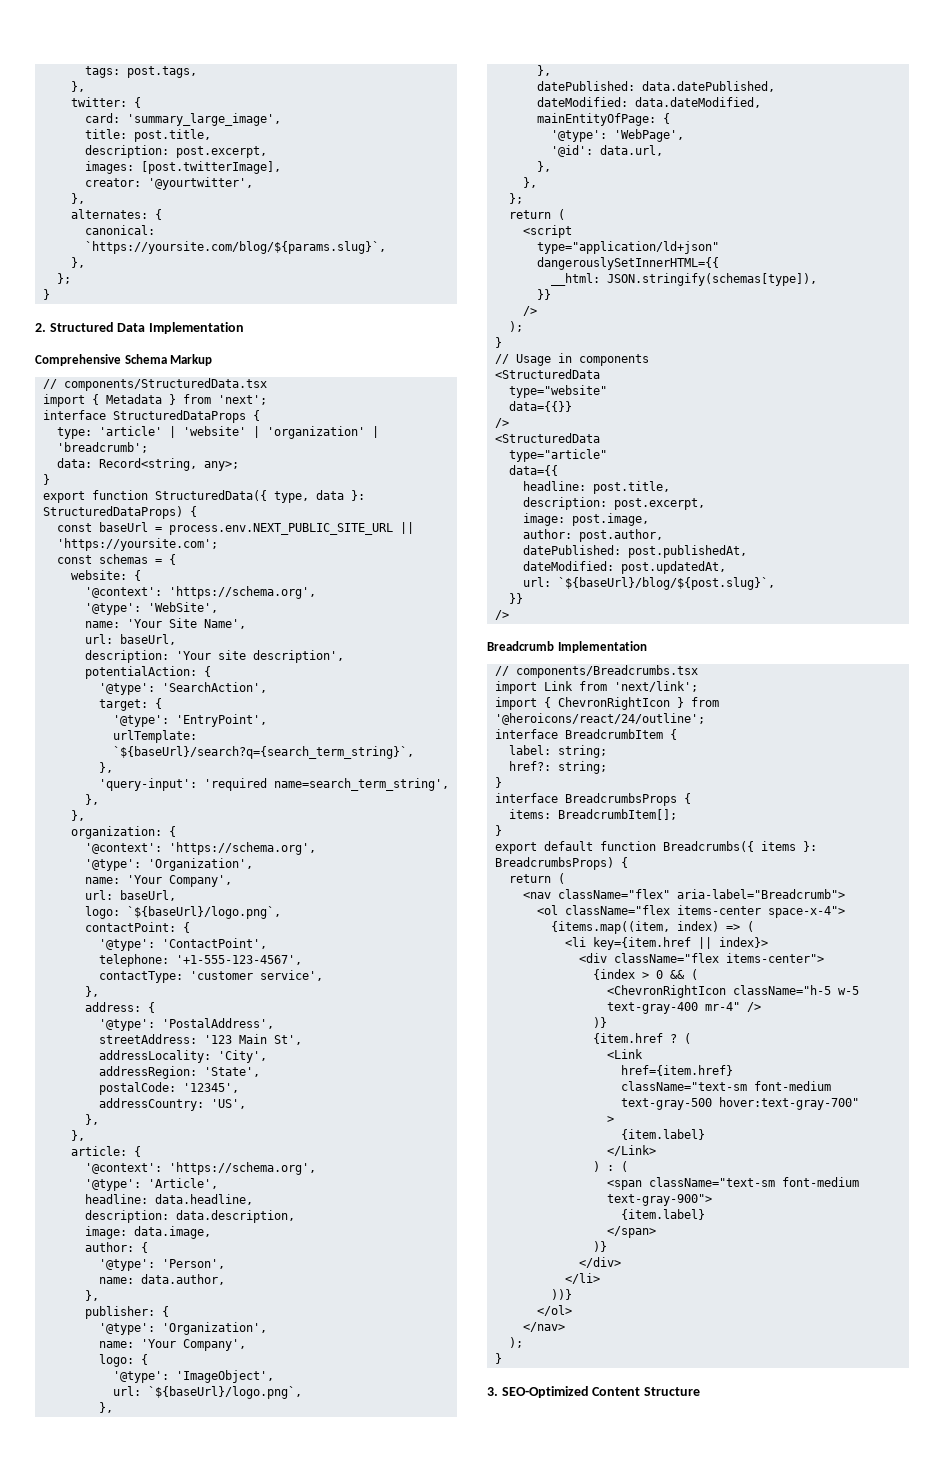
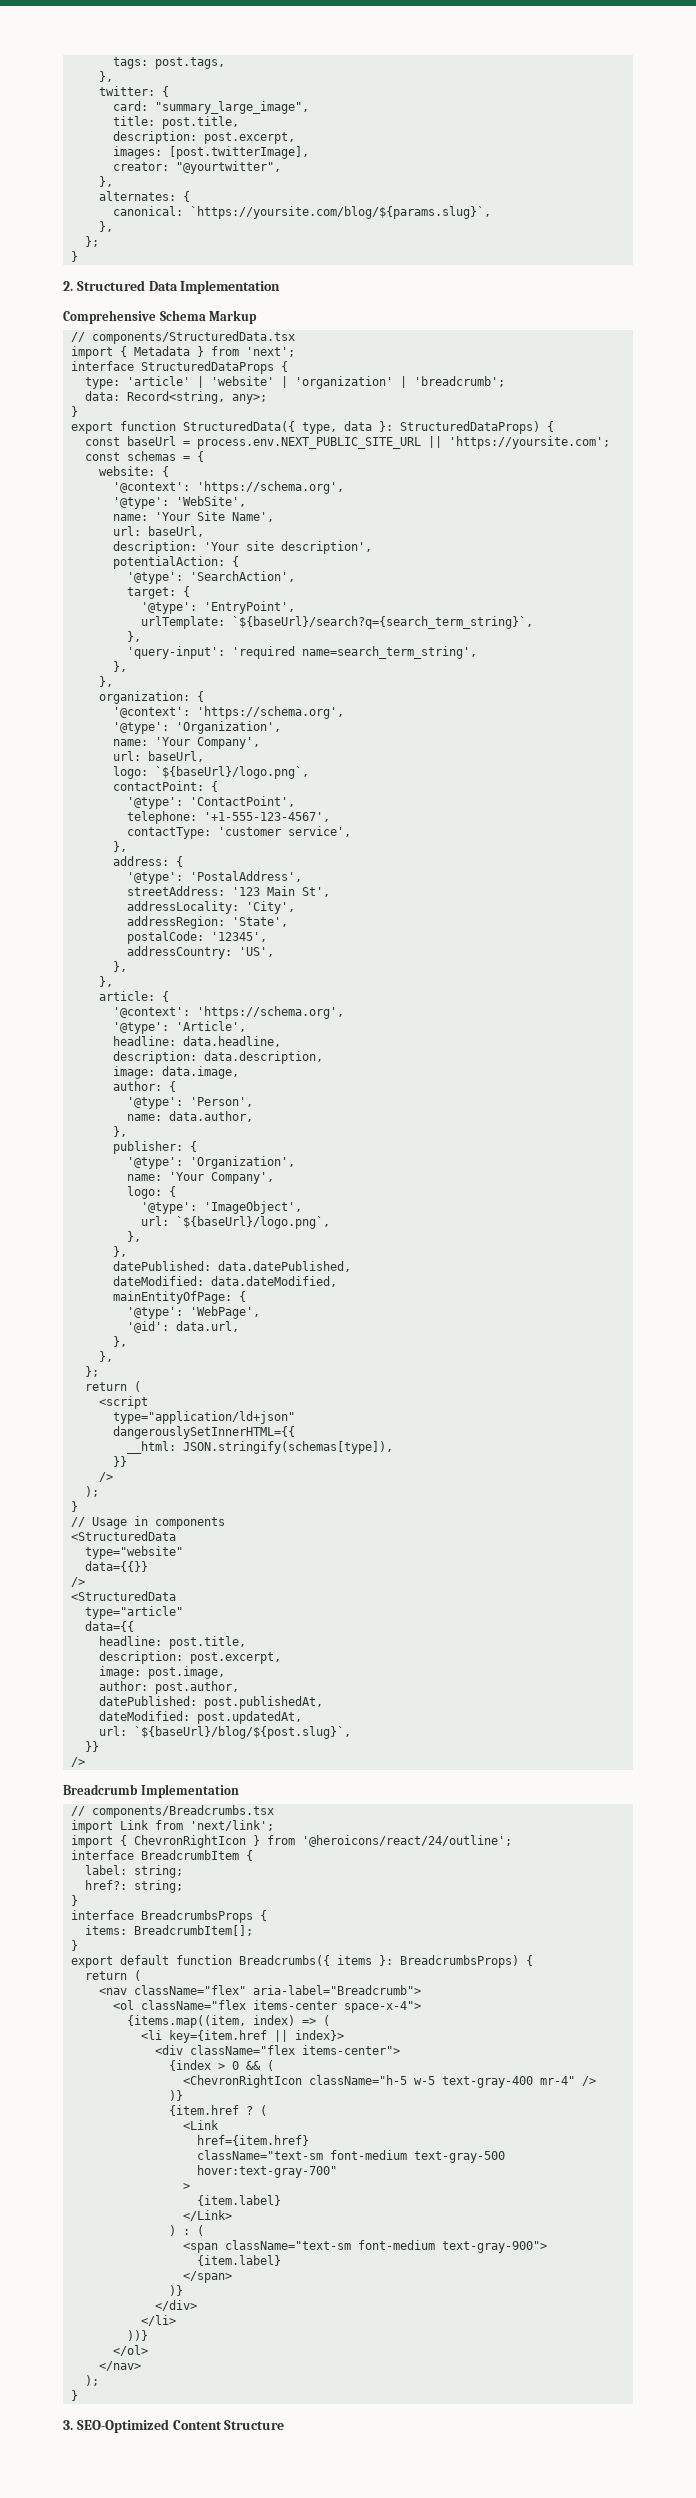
- card: 'summary_large_image',
+ card: "summary_large_image",
- creator: '@yourtwitter',
+ creator: "@yourtwitter",

